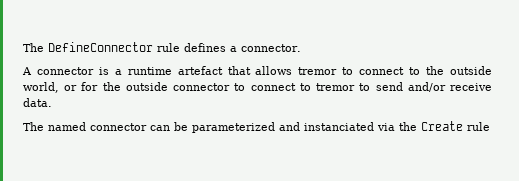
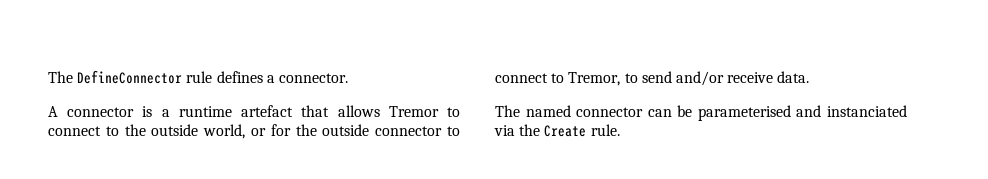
- A connector is a runtime artefact that allows tremor to connect to the outside world, or for the outside connector to connect to tremor to send and/or receive data.
+ A connector is a runtime artefact that allows Tremor to connect to the outside world, or for the outside connector to connect to Tremor, to send and/or receive data.
- The named connector can be parameterized and instanciated via the Create rule
+ The named connector can be parameterised and instanciated via the Create rule.

